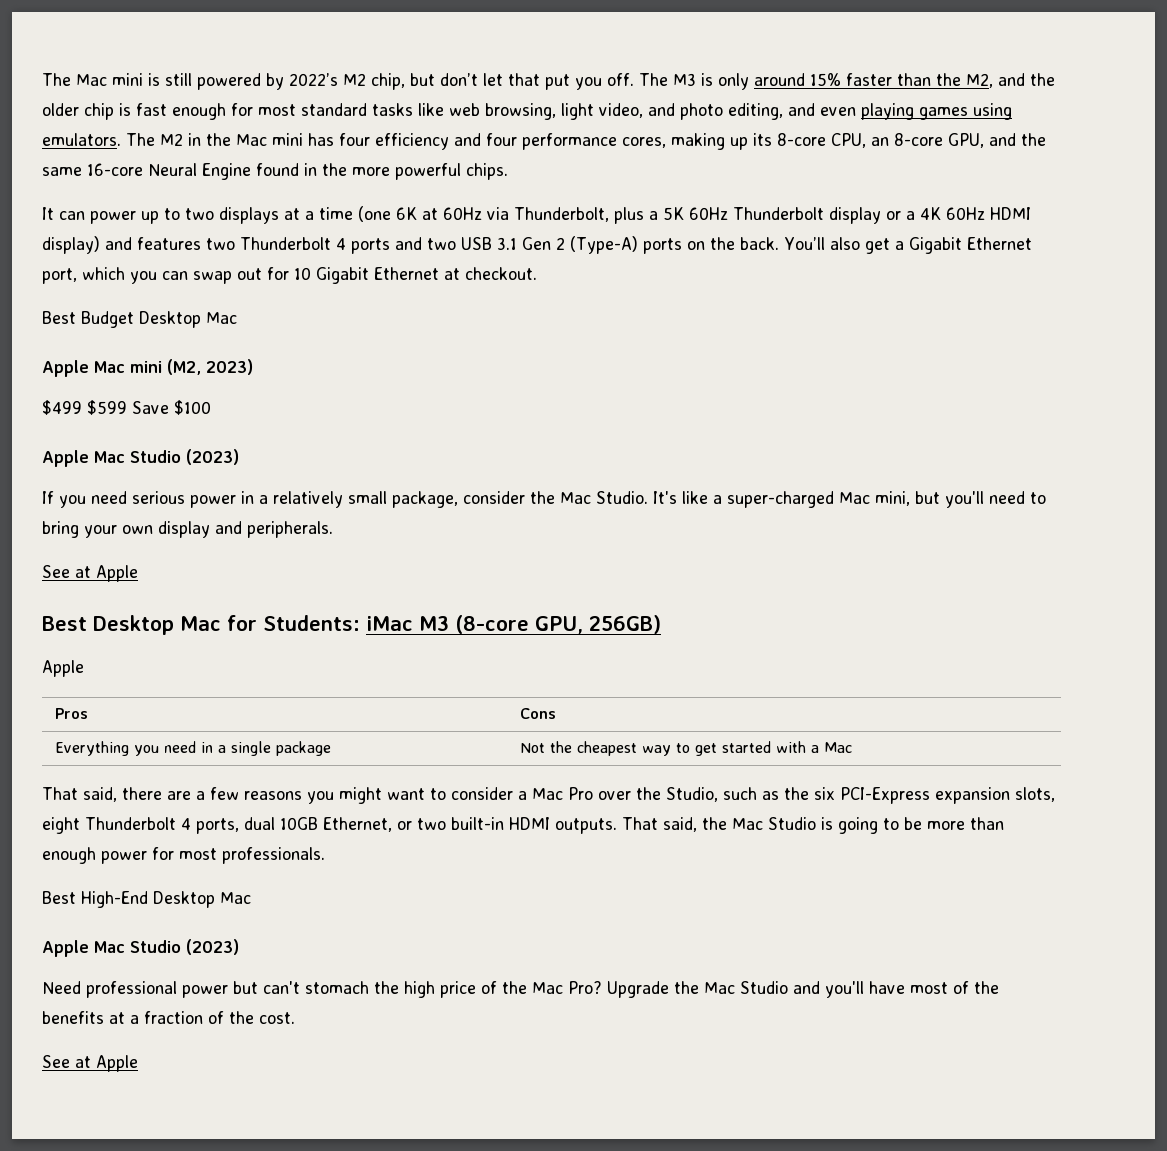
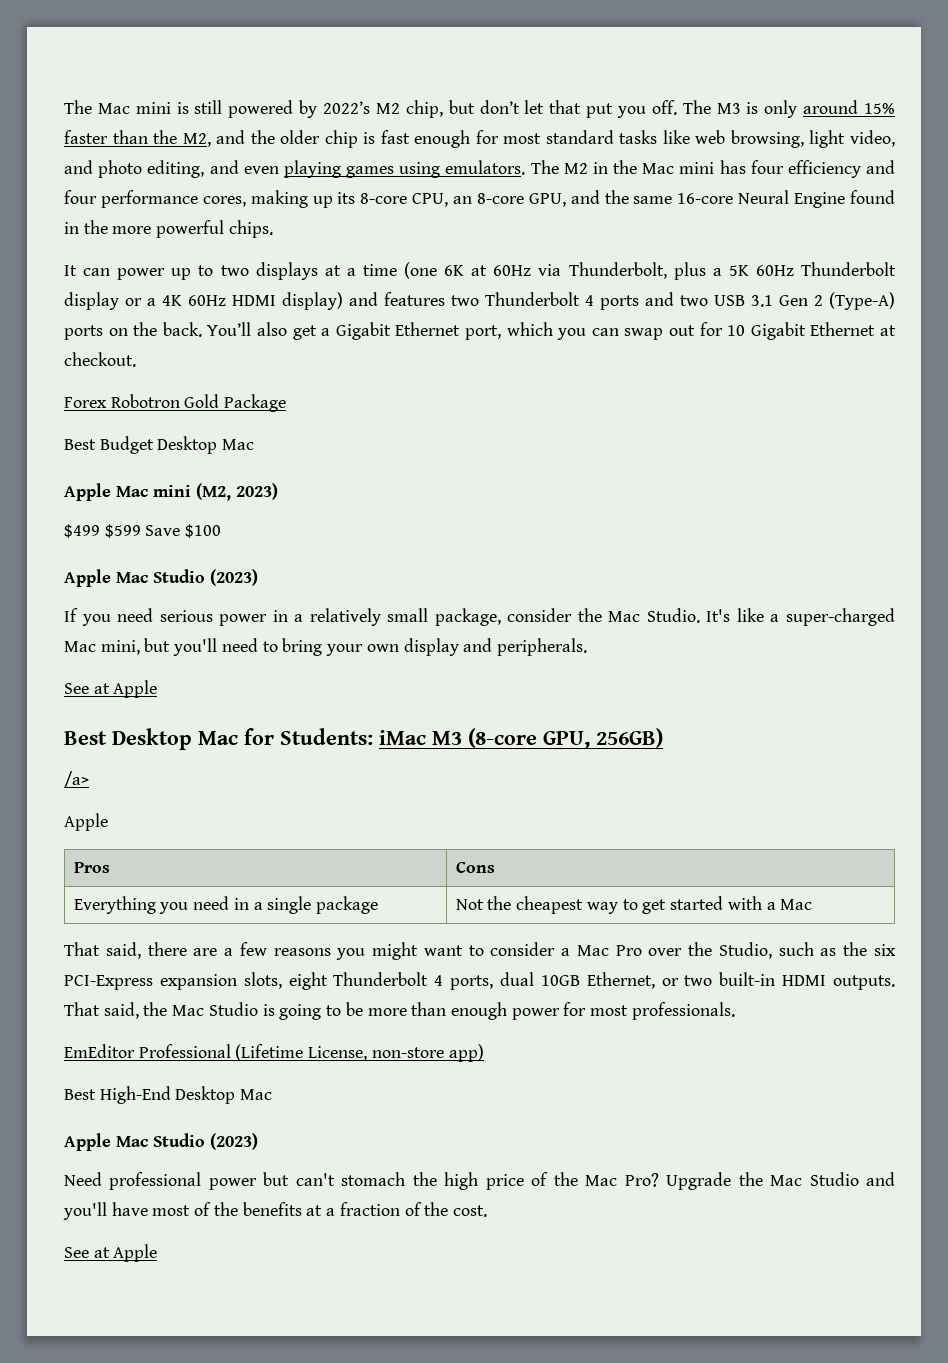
+ Forex Robotron Gold Package
+ /a>
+ EmEditor Professional (Lifetime License, non-store app)

